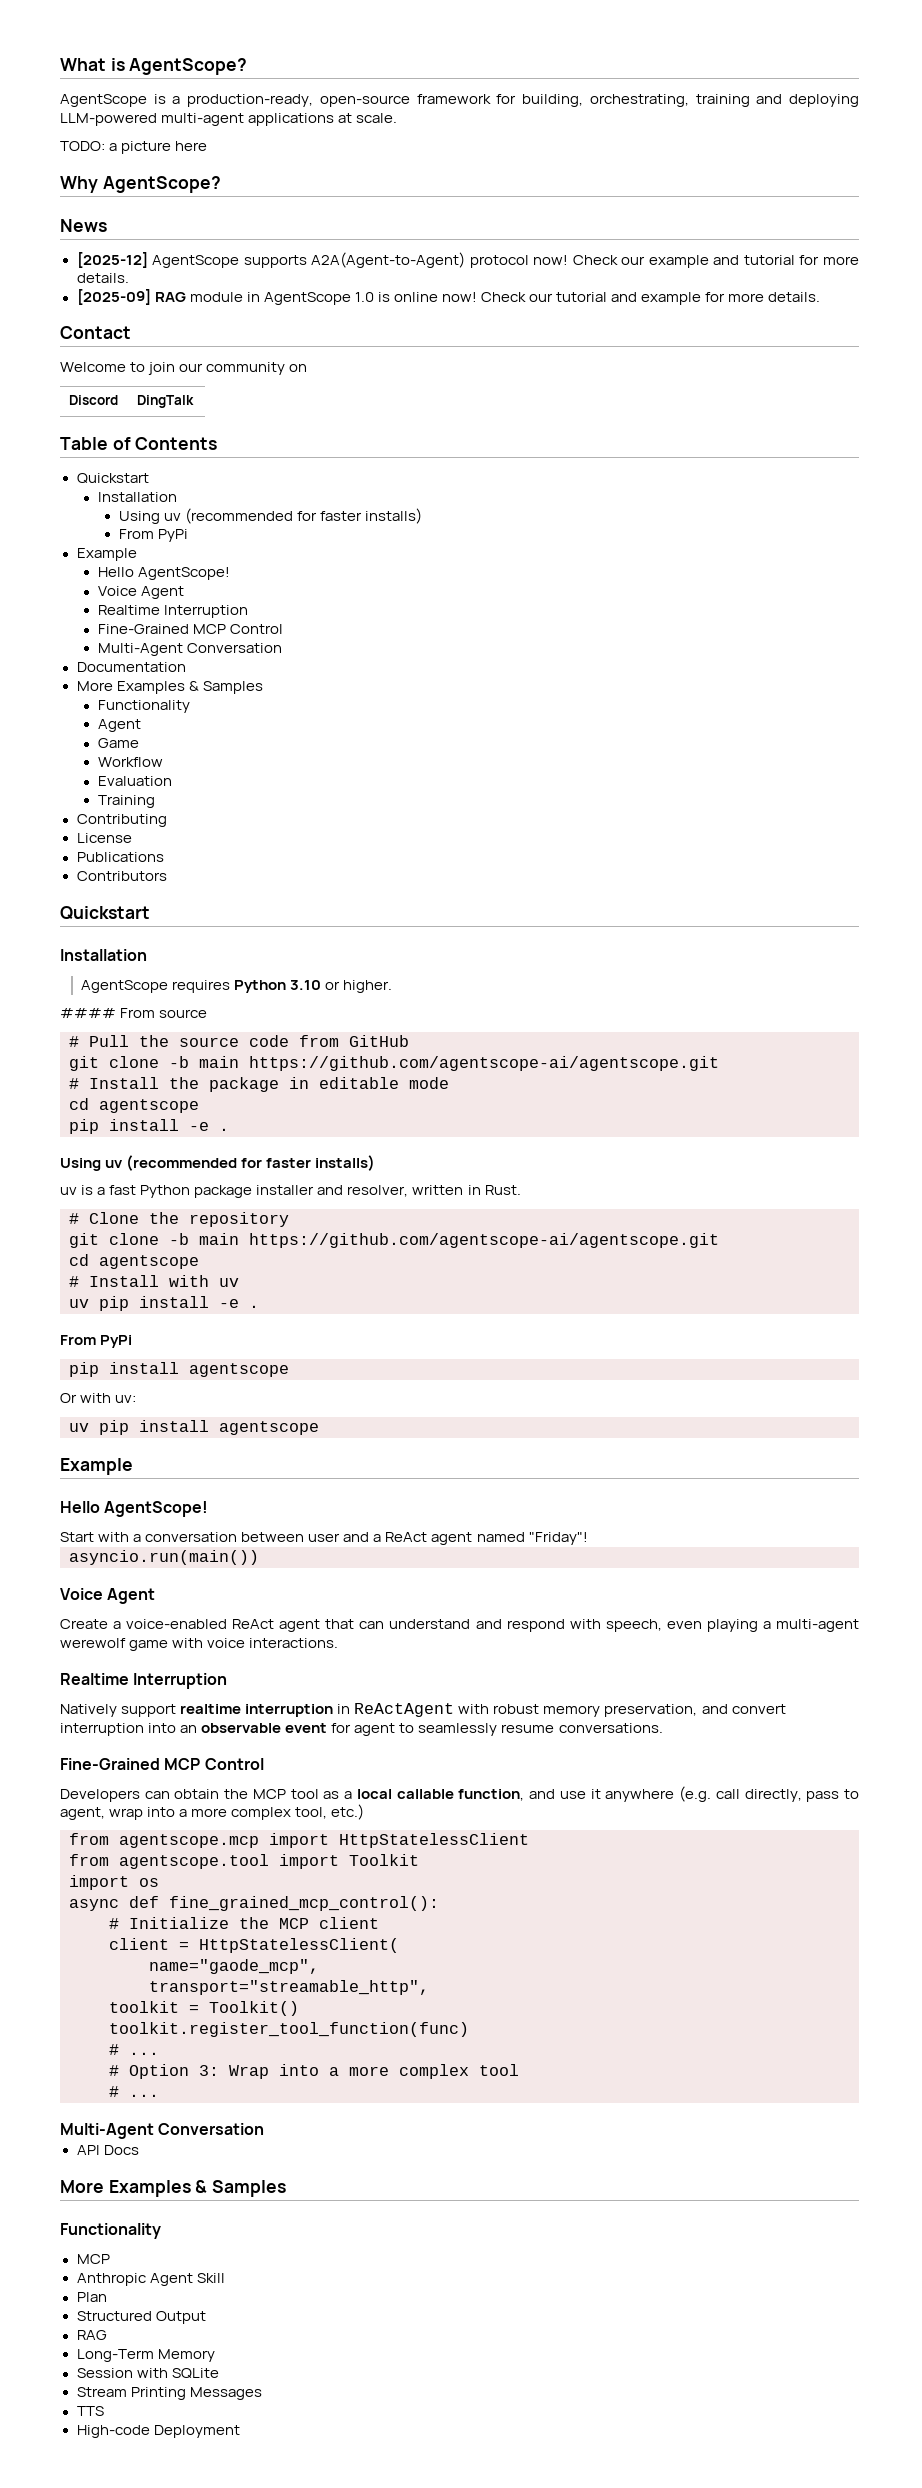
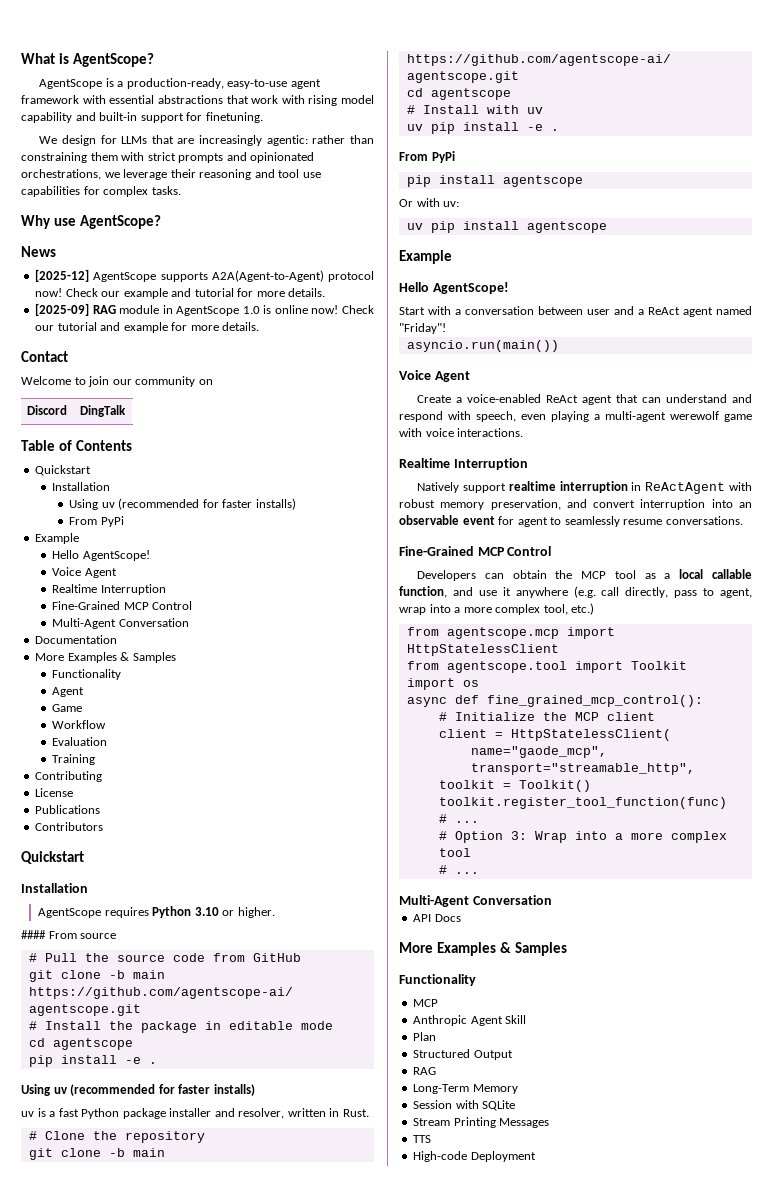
- AgentScope is a production-ready, open-source framework for building, orchestrating, training and deploying LLM-powered multi-agent applications at scale.
- TODO: a picture here
+ AgentScope is a production-ready, easy-to-use agent framework with essential abstractions that work with rising model capability and built-in support for finetuning.
+ We design for LLMs that are increasingly agentic: rather than constraining them with strict prompts and opinionated orchestrations, we leverage their reasoning and tool use capabilities for complex tasks.
- Why AgentScope?
+ Why use AgentScope?

